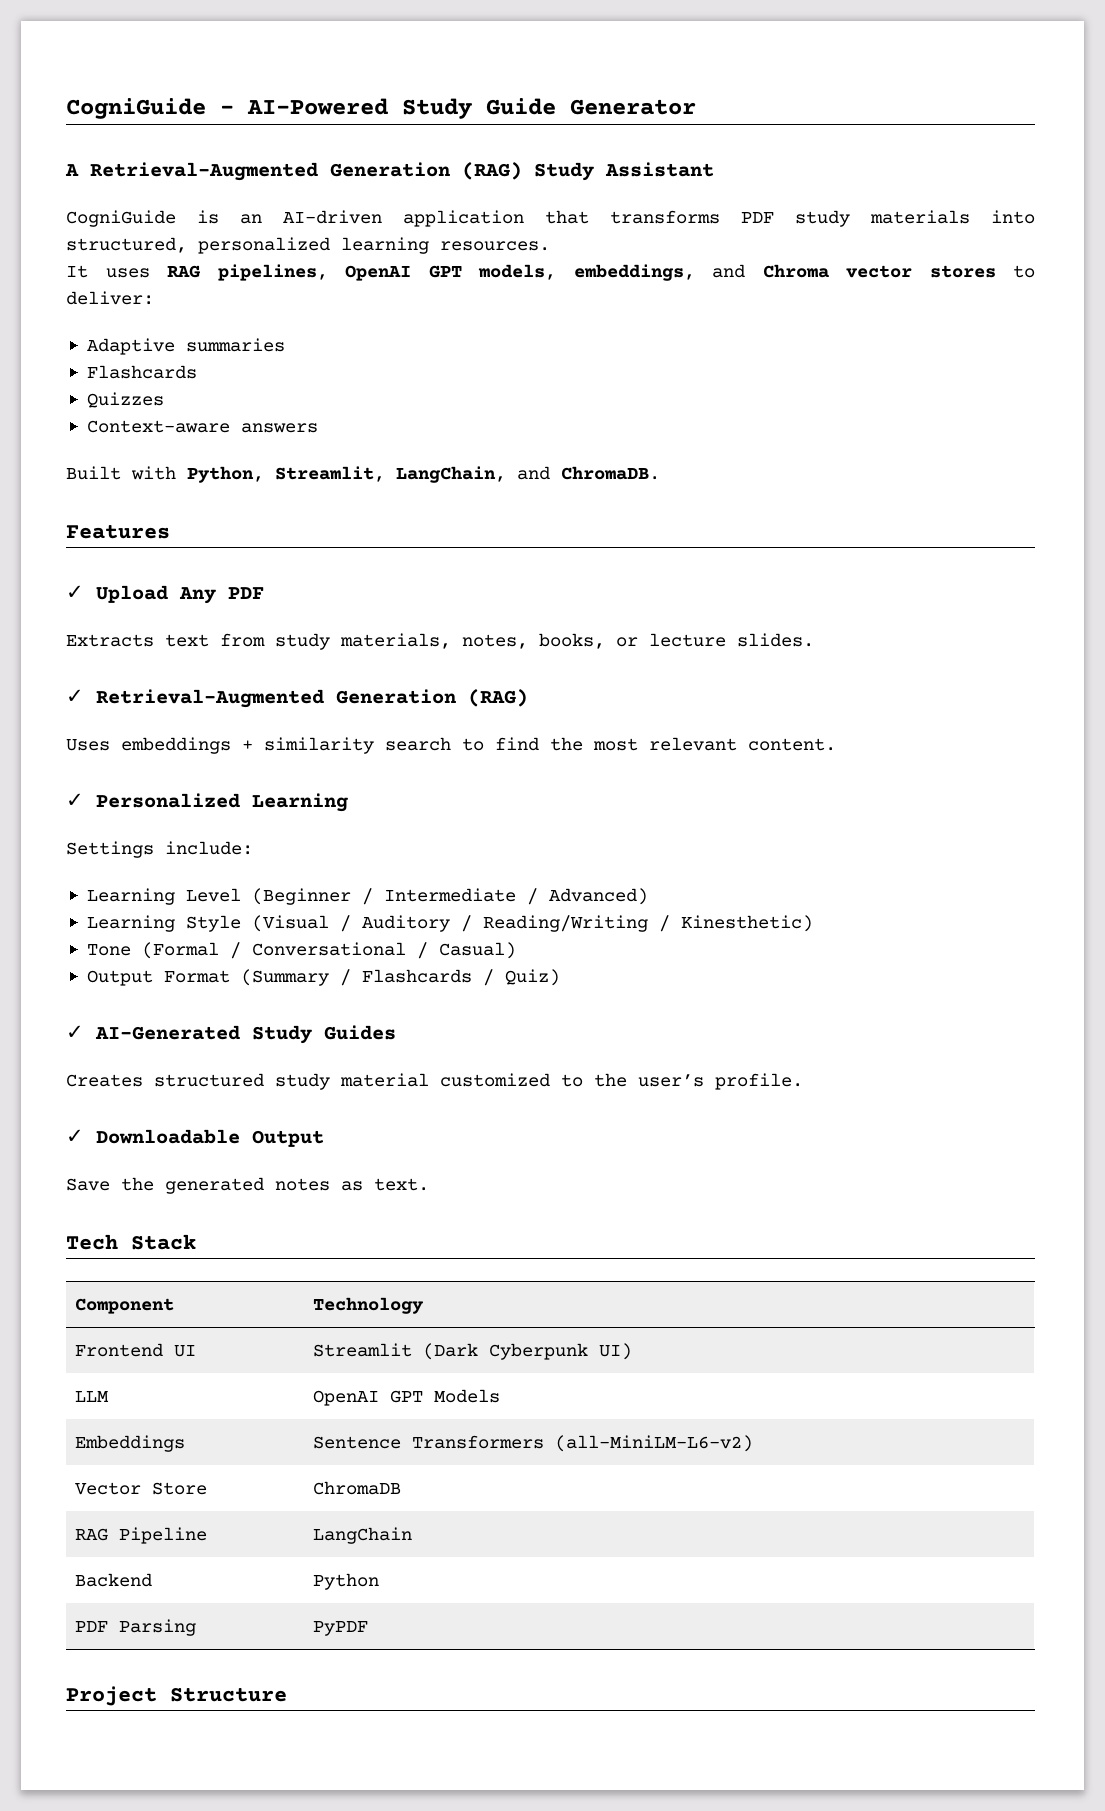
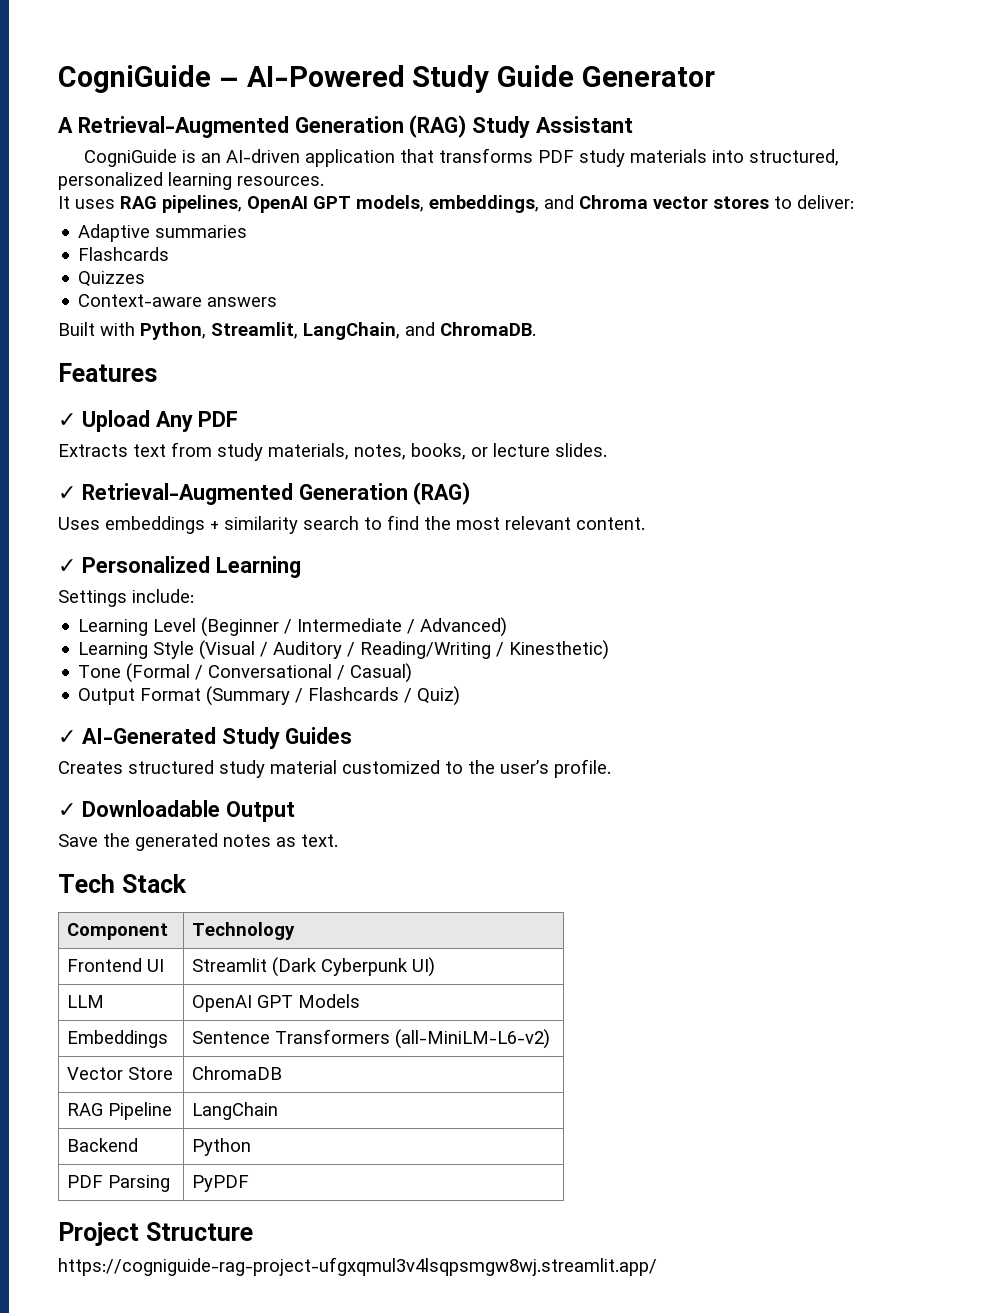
+ https://cogniguide-rag-project-ufgxqmul3v4lsqpsmgw8wj.streamlit.app/

